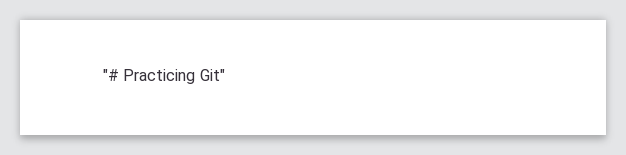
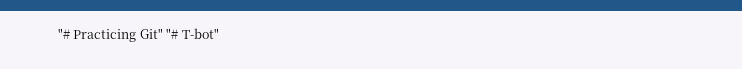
- "# Practicing Git"
+ "# Practicing Git" "# T-bot"

